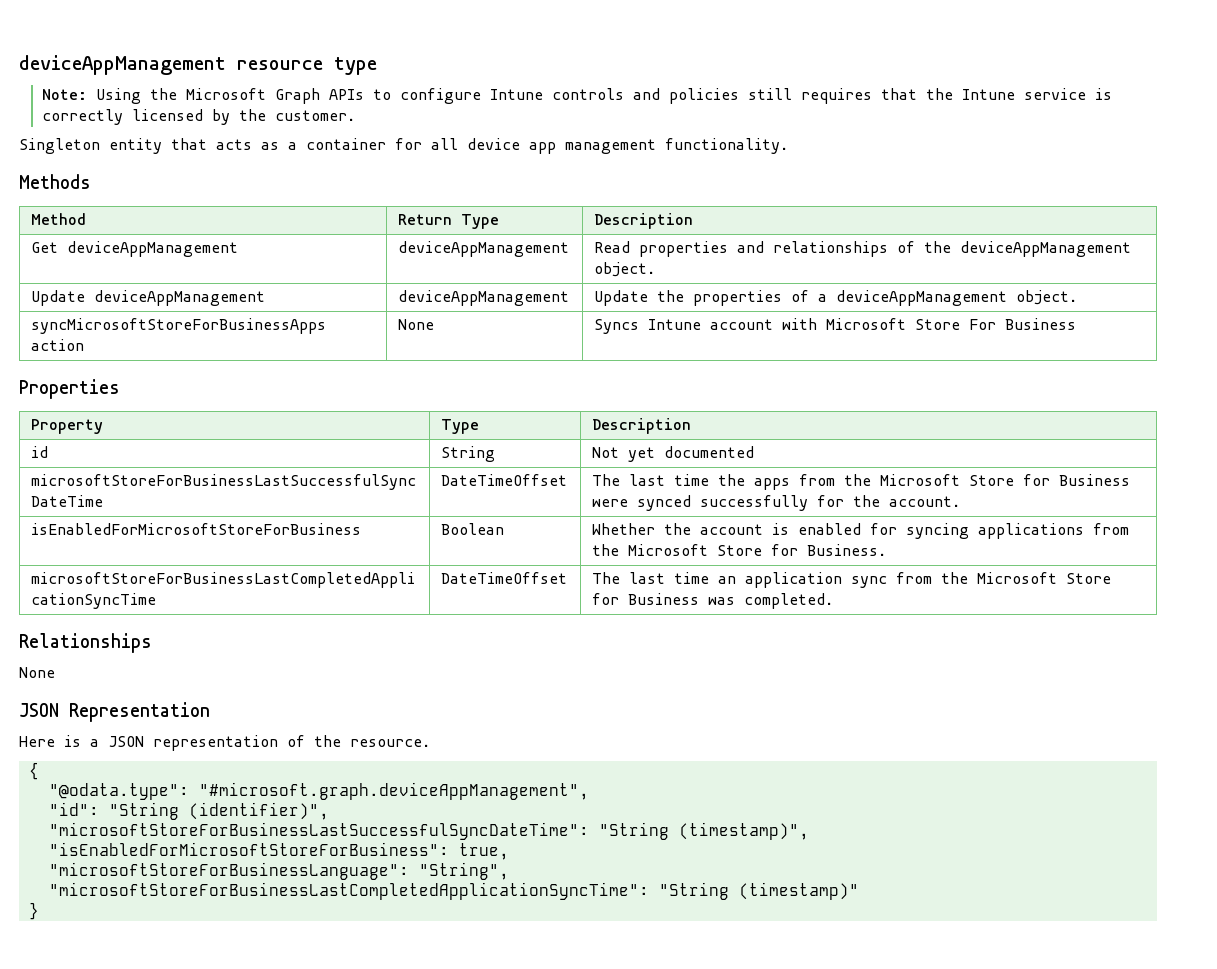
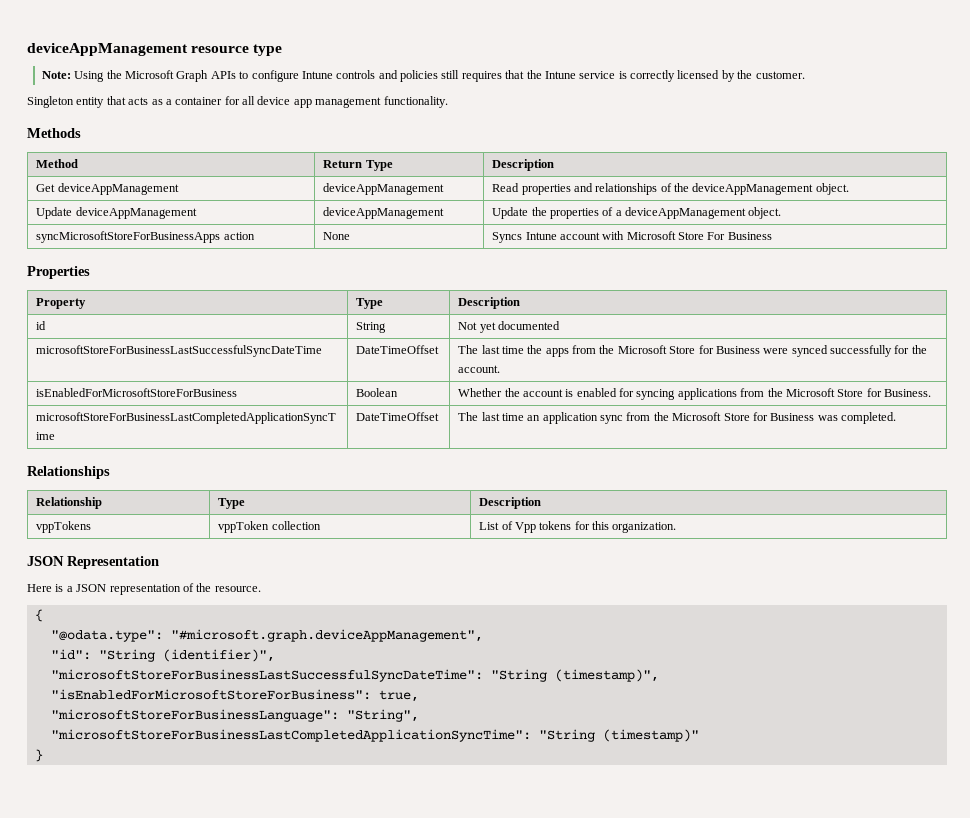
  Relationships
- None
+ Relationship | Type | Description
+ vppTokens | vppToken collection | List of Vpp tokens for this organization.

